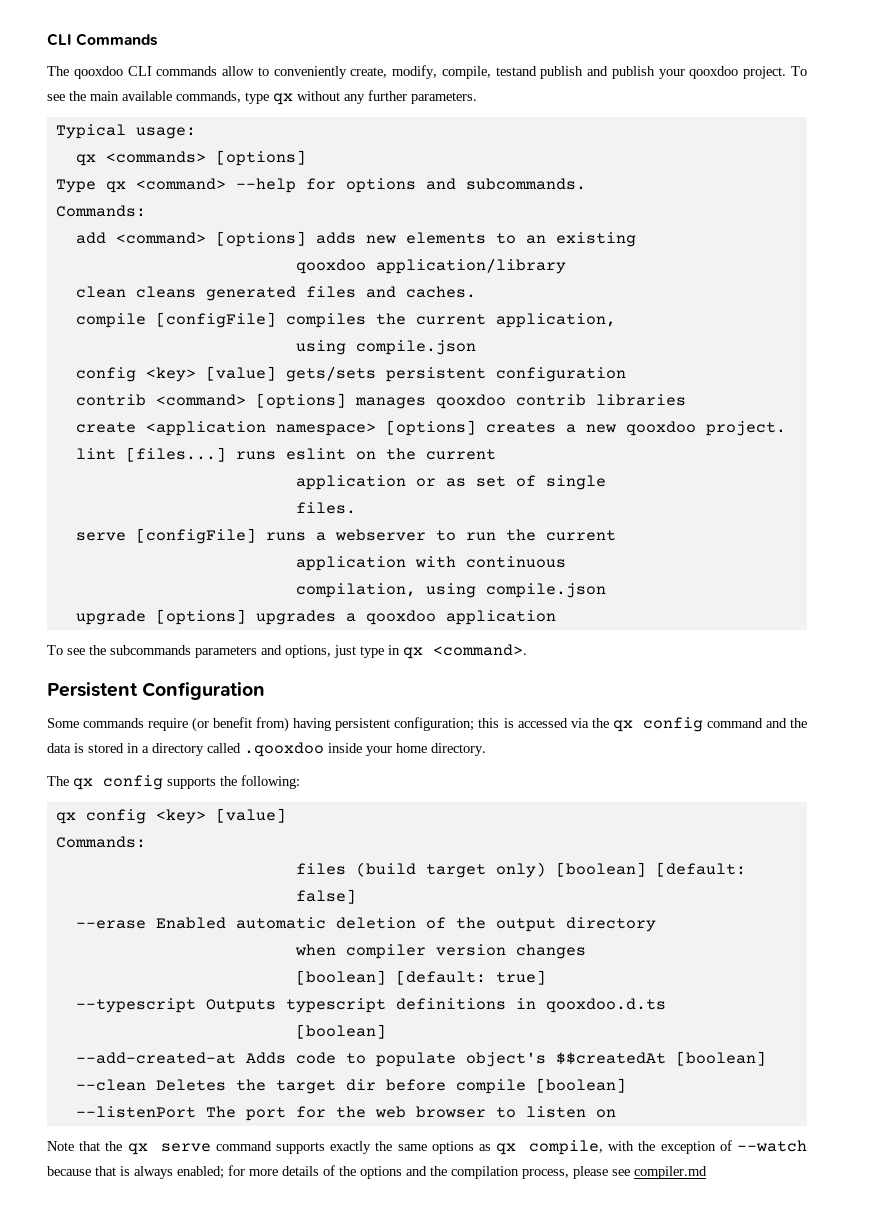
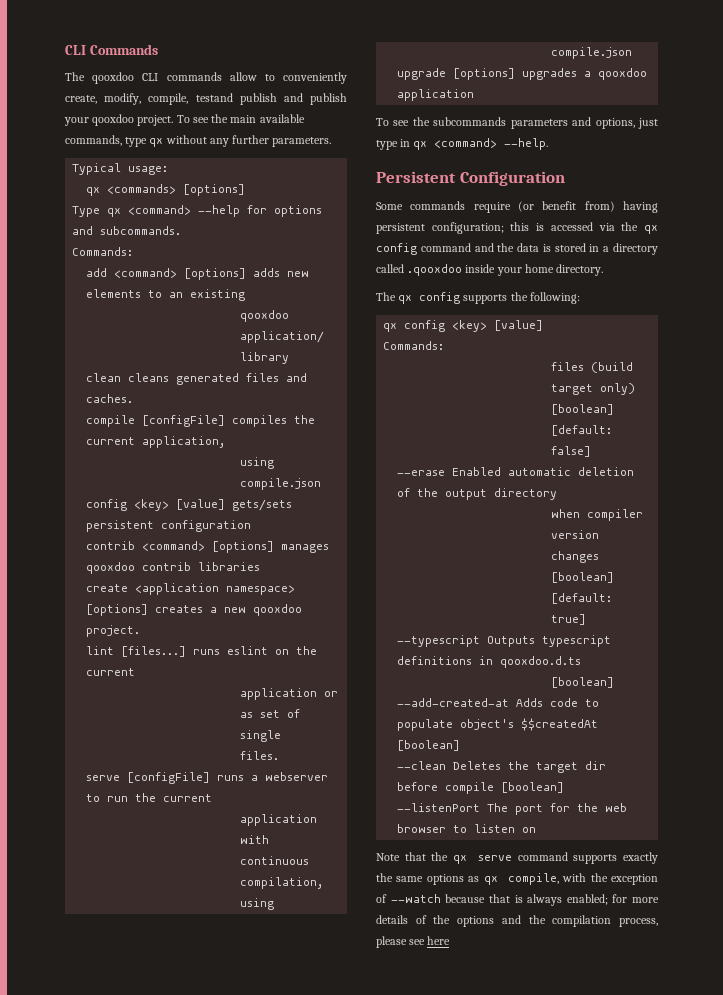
- To see the subcommands parameters and options, just type in qx <command>.
+ To see the subcommands parameters and options, just type in qx <command> --help.
- Note that the qx serve command supports exactly the same options as qx compile, with the exception of --watch because that is always enabled; for more details of the options and the compilation process, please see compiler.md
+ Note that the qx serve command supports exactly the same options as qx compile, with the exception of --watch because that is always enabled; for more details of the options and the compilation process, please see here

